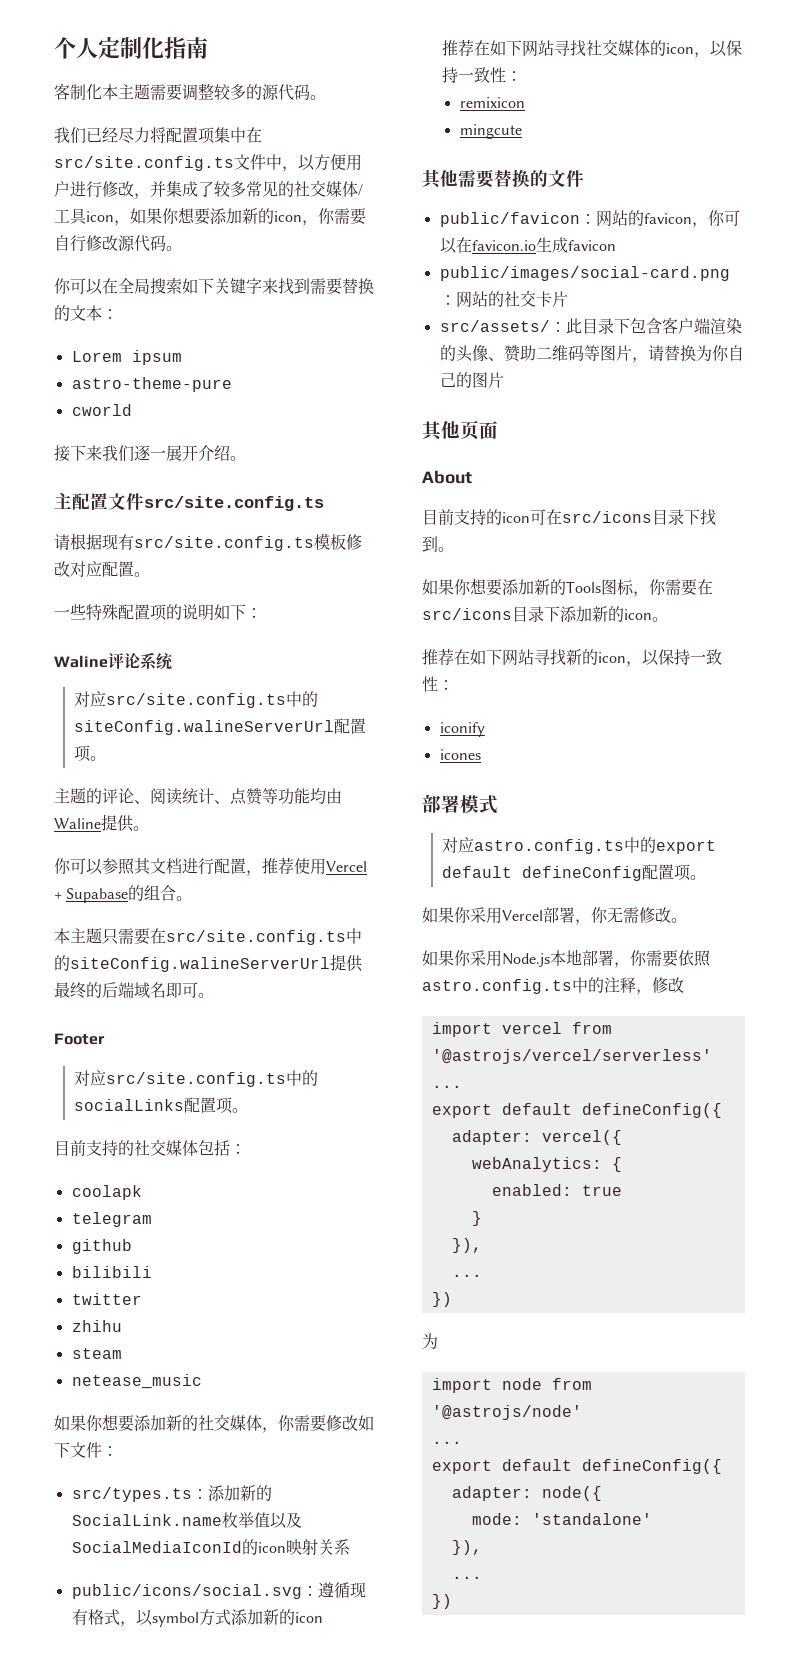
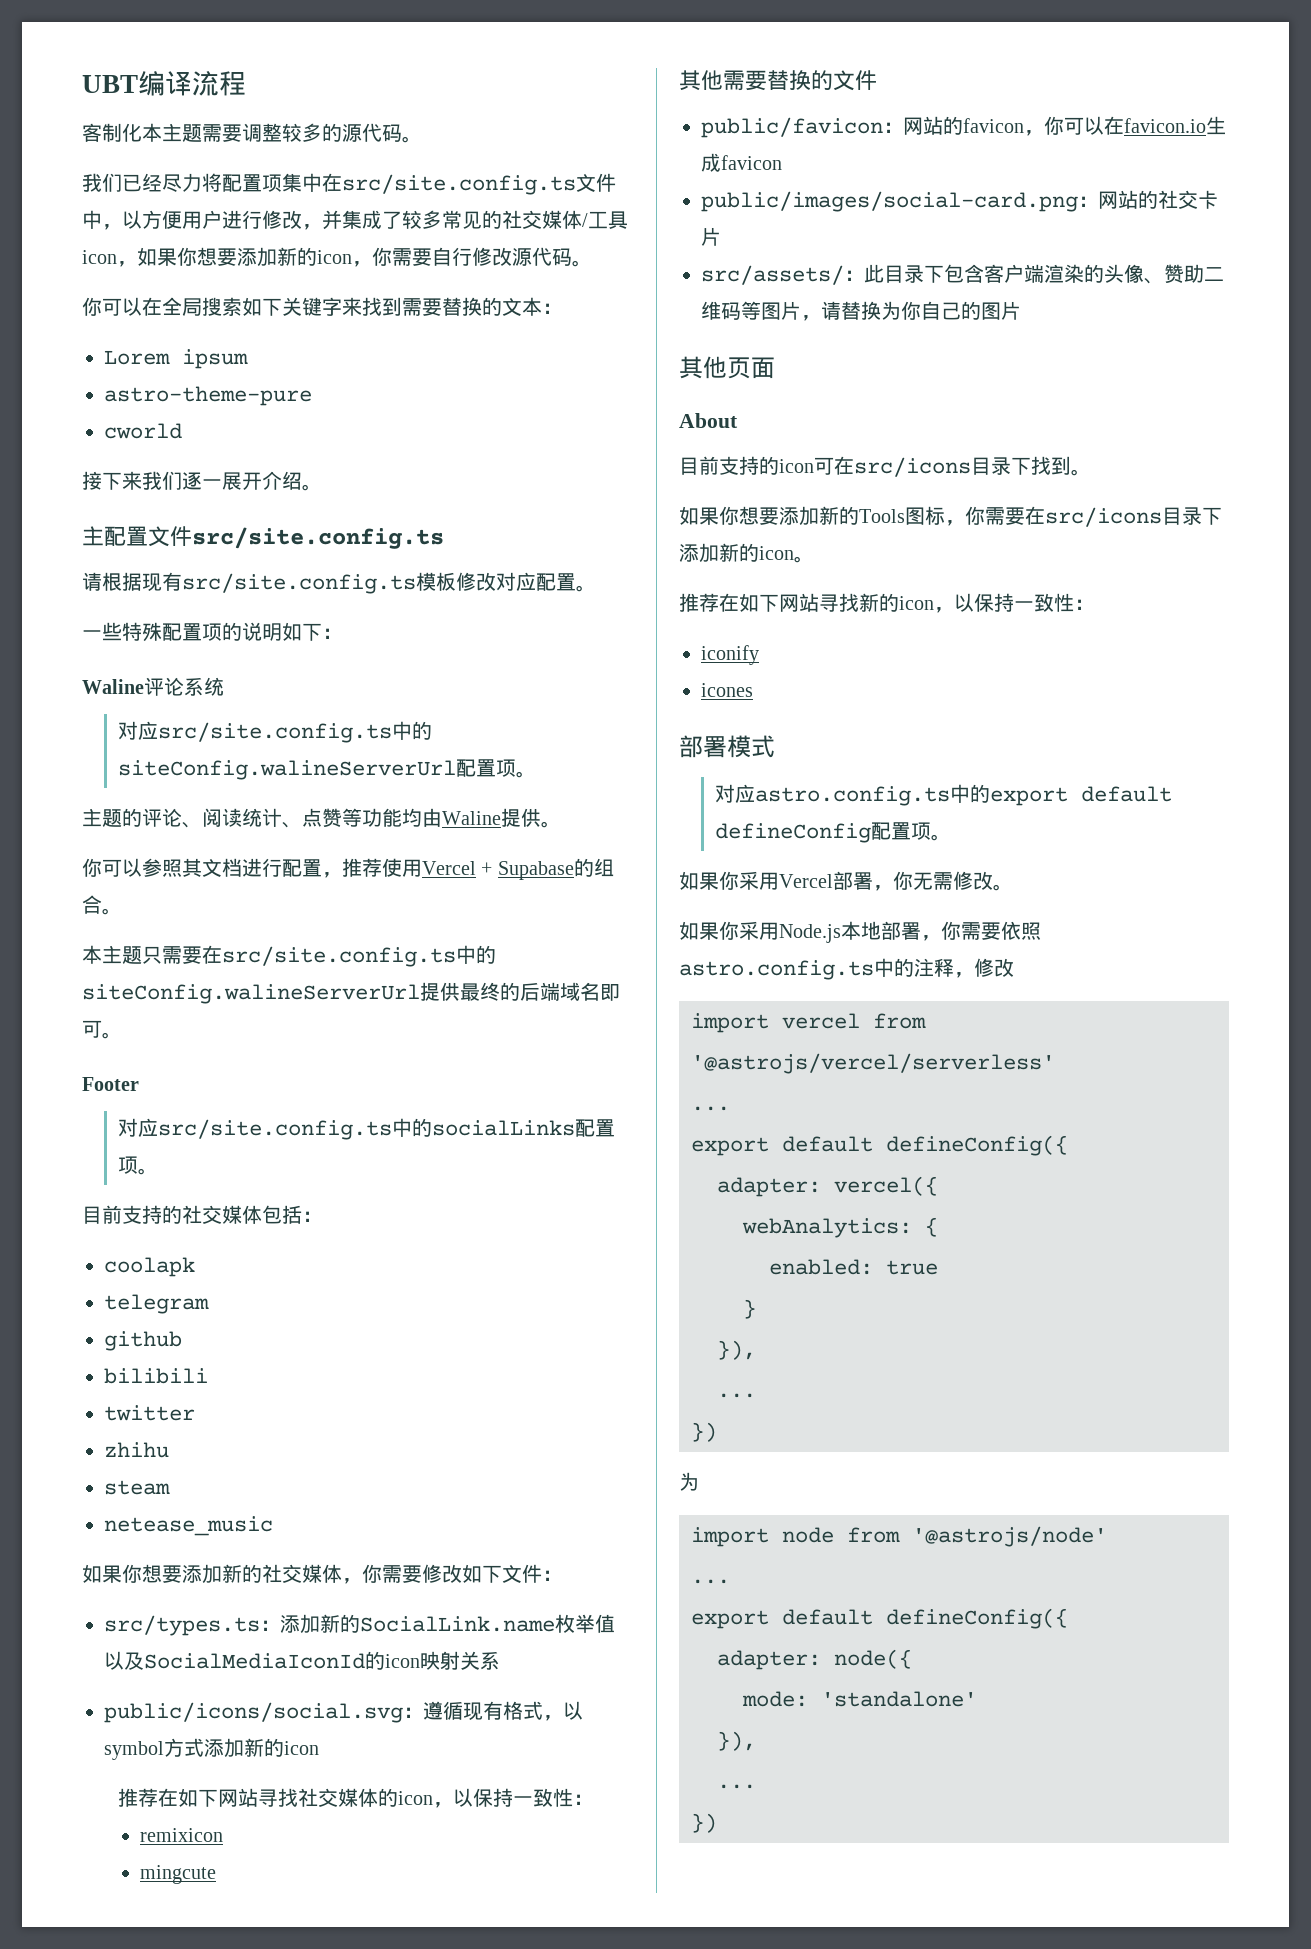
- 个人定制化指南
+ UBT编译流程

